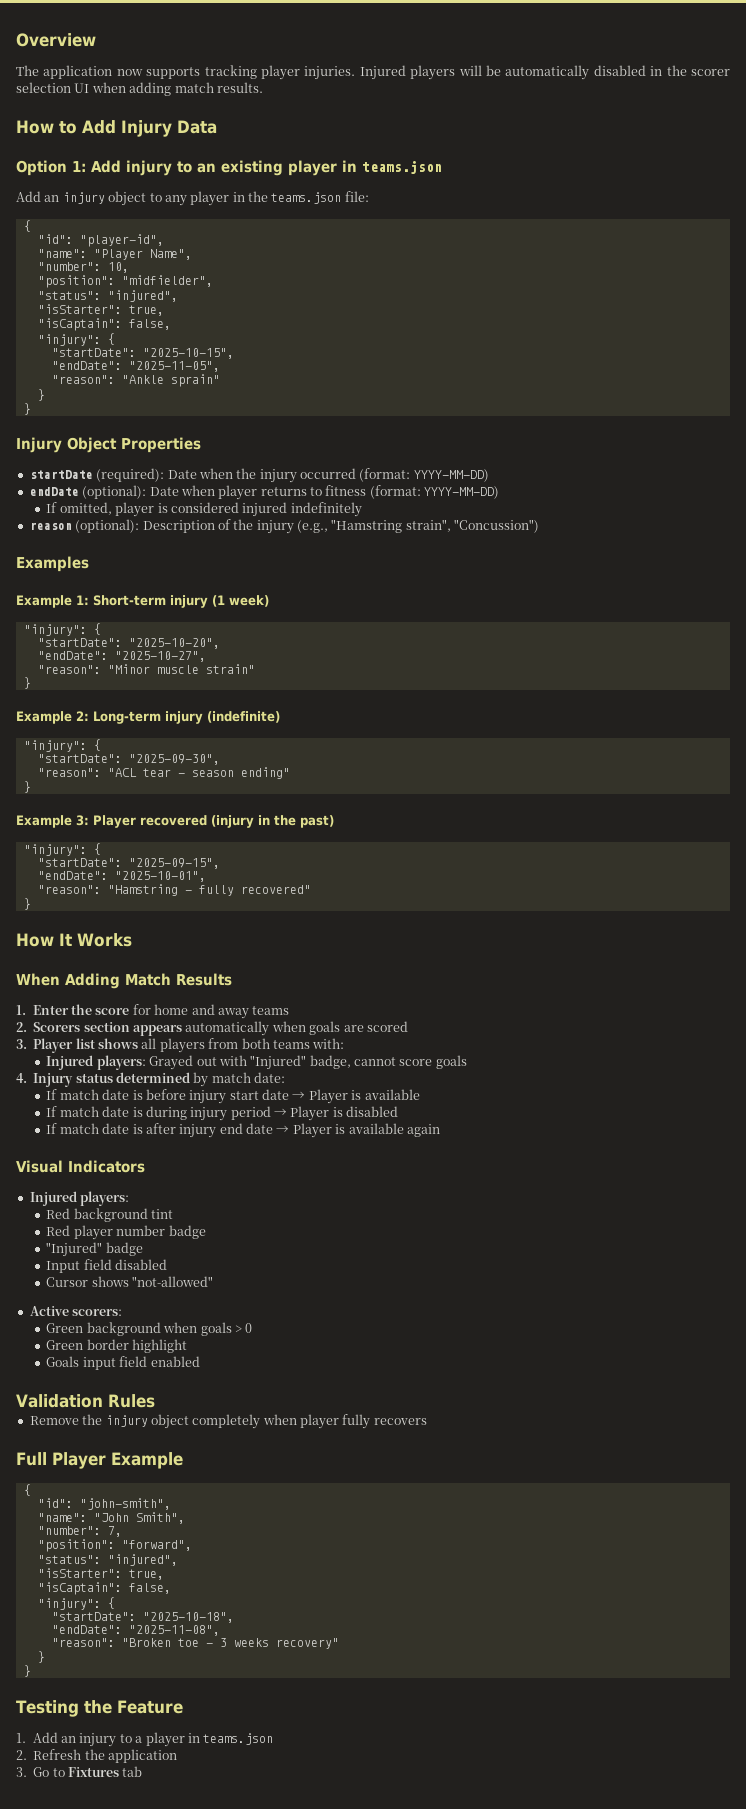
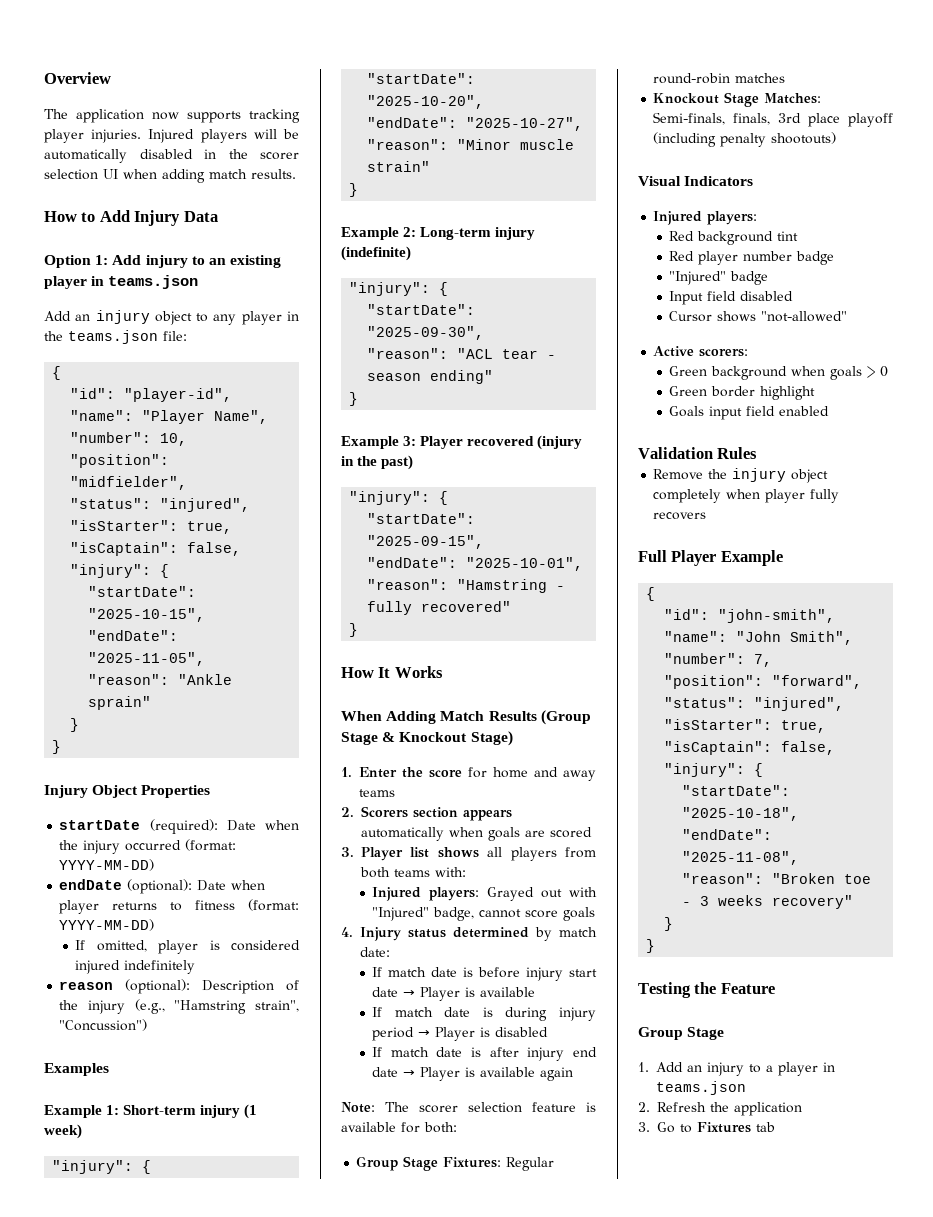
- When Adding Match Results
+ When Adding Match Results (Group Stage & Knockout Stage)
+ Note: The scorer selection feature is available for both:
+ Group Stage Fixtures: Regular round-robin matches
+ Knockout Stage Matches: Semi-finals, finals, 3rd place playoff (including penalty shootouts)
  Testing the Feature
+ Group Stage

